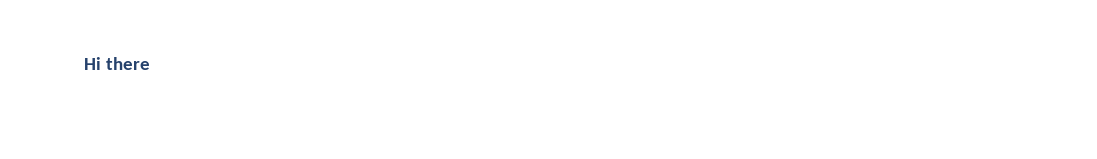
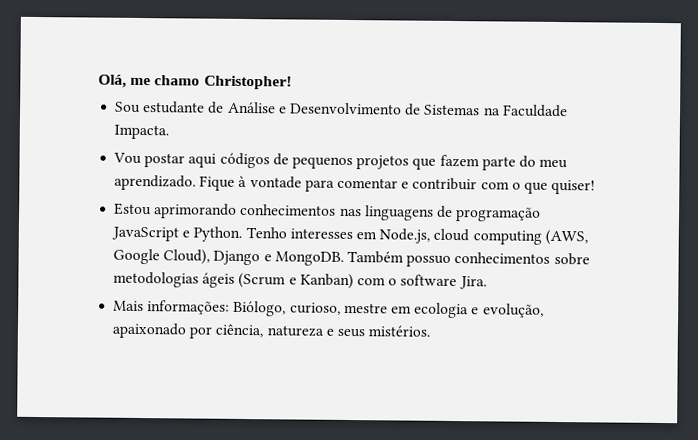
- Hi there
+ Olá, me chamo Christopher!
+ Sou estudante de Análise e Desenvolvimento de Sistemas na Faculdade Impacta.
+ Vou postar aqui códigos de pequenos projetos que fazem parte do meu aprendizado. Fique à vontade para comentar e contribuir com o que quiser!
+ Estou aprimorando conhecimentos nas linguagens de programação JavaScript e Python. Tenho interesses em Node.js, cloud computing (AWS, Google Cloud), Django e MongoDB. Também possuo conhecimentos sobre metodologias ágeis (Scrum e Kanban) com o software Jira.
+ Mais informações: Biólogo, curioso, mestre em ecologia e evolução, apaixonado por ciência, natureza e seus mistérios.

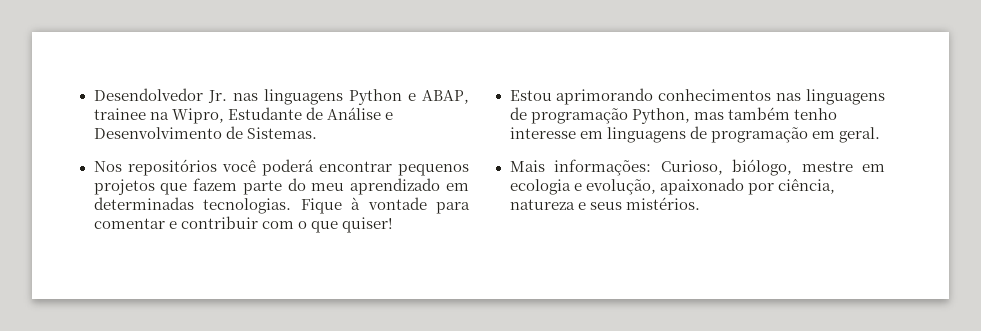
- Olá, me chamo Christopher!
- Sou estudante de Análise e Desenvolvimento de Sistemas na Faculdade Impacta.
- Vou postar aqui códigos de pequenos projetos que fazem parte do meu aprendizado.
+ Desendolvedor Jr. nas linguagens Python e ABAP, trainee na Wipro, Estudante de Análise e Desenvolvimento de Sistemas.
+ Nos repositórios você poderá encontrar pequenos projetos que fazem parte do meu aprendizado em determinadas tecnologias.
- Estou aprimorando conhecimentos nas linguagens de programação JavaScript e Python. Tenho interesses em Node.js, cloud computing (AWS, Google Cloud), Django e MongoDB. Também possuo conhecimentos sobre metodologias ágeis (Scrum e Kanban) com o software Jira.
+ Estou aprimorando conhecimentos nas linguagens de programação Python, mas também tenho interesse em linguagens de programação em geral.
- Mais informações: Biólogo, curioso, mestre em ecologia e evolução, apaixonado por ciência, natureza e seus mistérios.
+ Mais informações: Curioso, biólogo, mestre em ecologia e evolução, apaixonado por ciência, natureza e seus mistérios.

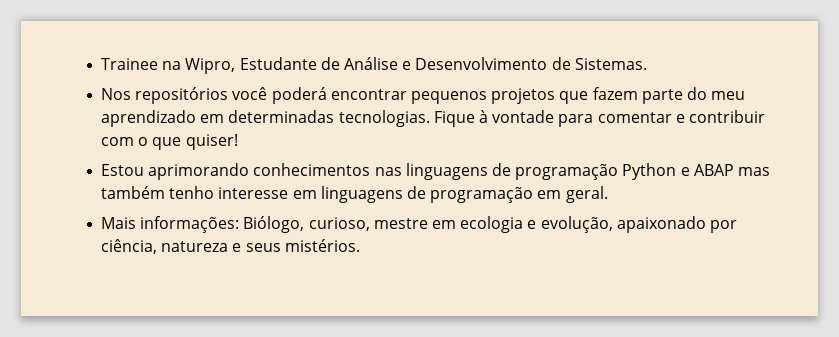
- Desendolvedor Jr. nas linguagens Python e ABAP, trainee na Wipro, Estudante de Análise e Desenvolvimento de Sistemas.
+ Trainee na Wipro, Estudante de Análise e Desenvolvimento de Sistemas.
- Estou aprimorando conhecimentos nas linguagens de programação Python, mas também tenho interesse em linguagens de programação em geral.
+ Estou aprimorando conhecimentos nas linguagens de programação Python e ABAP mas também tenho interesse em linguagens de programação em geral.
- Mais informações: Curioso, biólogo, mestre em ecologia e evolução, apaixonado por ciência, natureza e seus mistérios.
+ Mais informações: Biólogo, curioso, mestre em ecologia e evolução, apaixonado por ciência, natureza e seus mistérios.

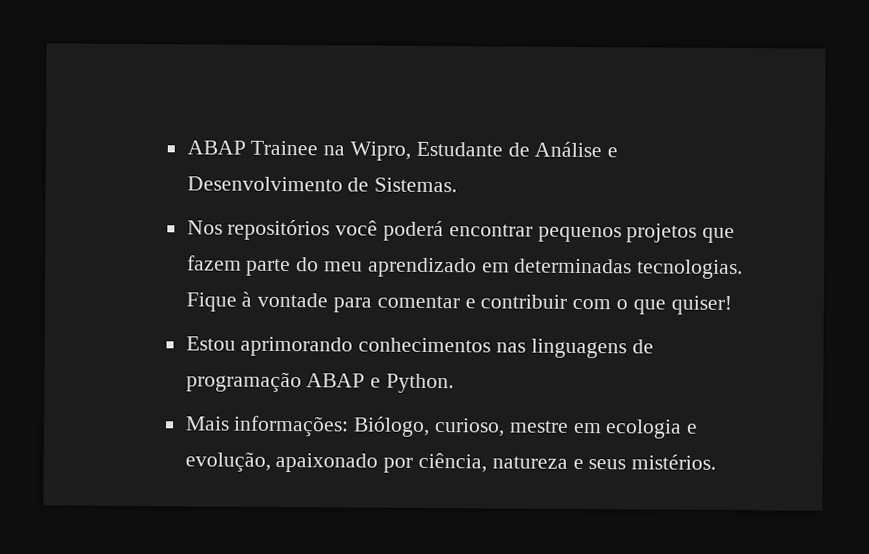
- Trainee na Wipro, Estudante de Análise e Desenvolvimento de Sistemas.
+ ABAP Trainee na Wipro, Estudante de Análise e Desenvolvimento de Sistemas.
- Estou aprimorando conhecimentos nas linguagens de programação Python e ABAP mas também tenho interesse em linguagens de programação em geral.
+ Estou aprimorando conhecimentos nas linguagens de programação ABAP e Python.

